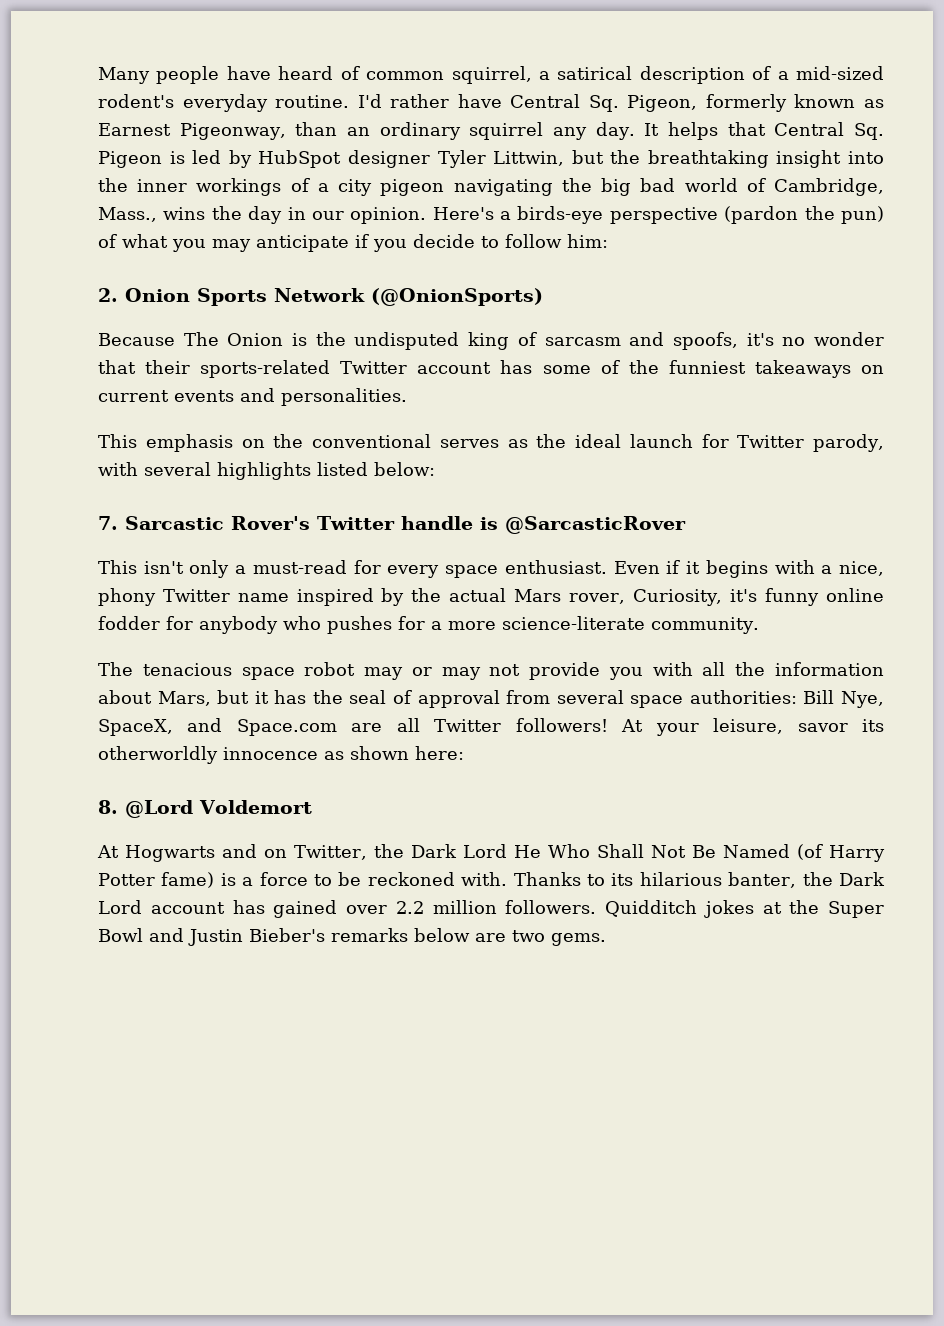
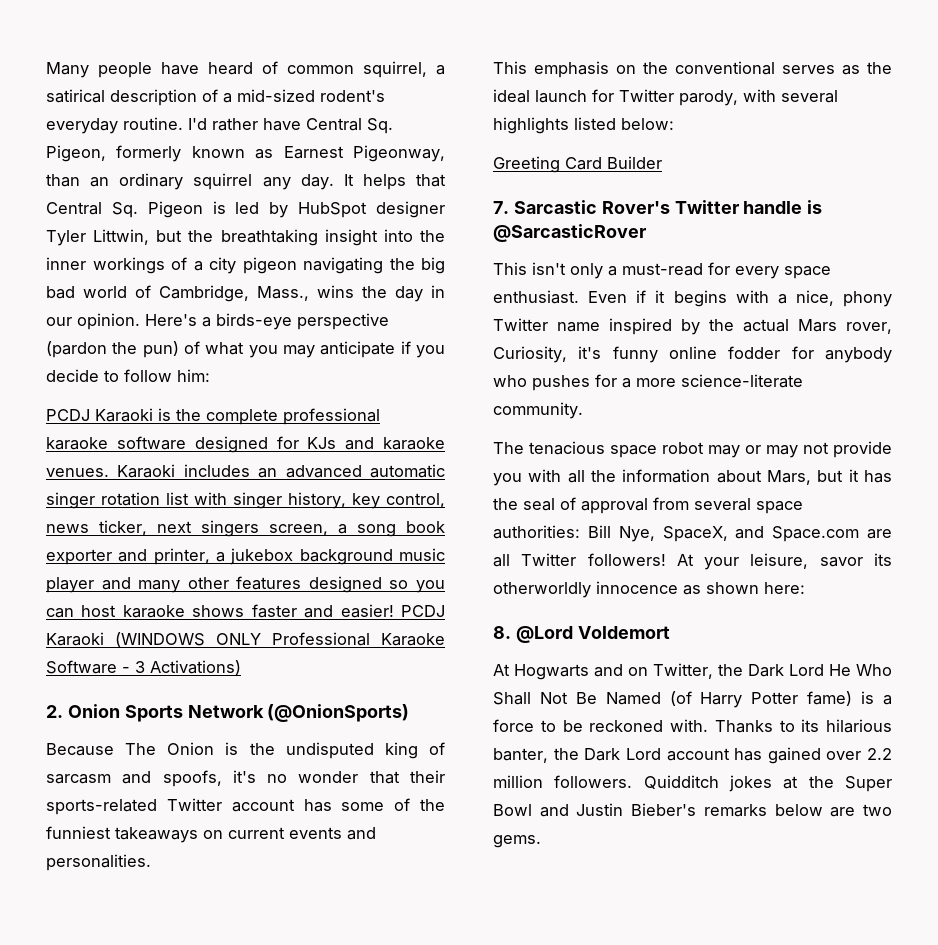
+ PCDJ Karaoki is the complete professional karaoke software designed for KJs and karaoke venues. Karaoki includes an advanced automatic singer rotation list with singer history, key control, news ticker, next singers screen, a song book exporter and printer, a jukebox background music player and many other features designed so you can host karaoke shows faster and easier! PCDJ Karaoki (WINDOWS ONLY Professional Karaoke Software - 3 Activations)
+ Greeting Card Builder

